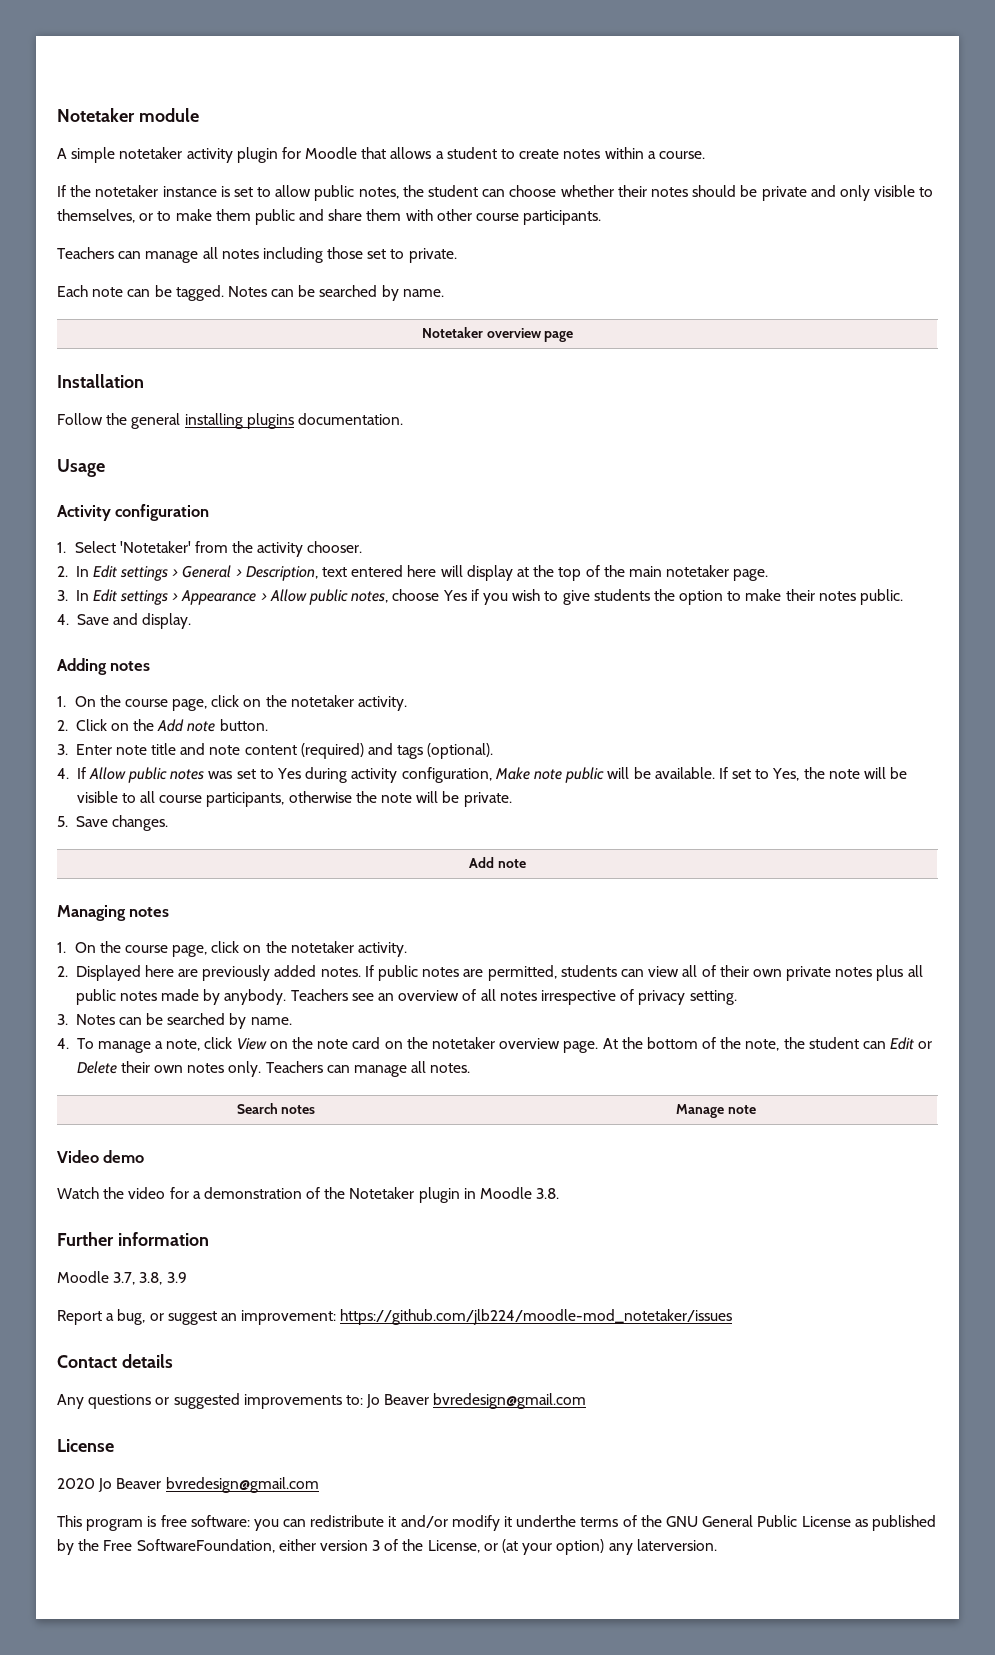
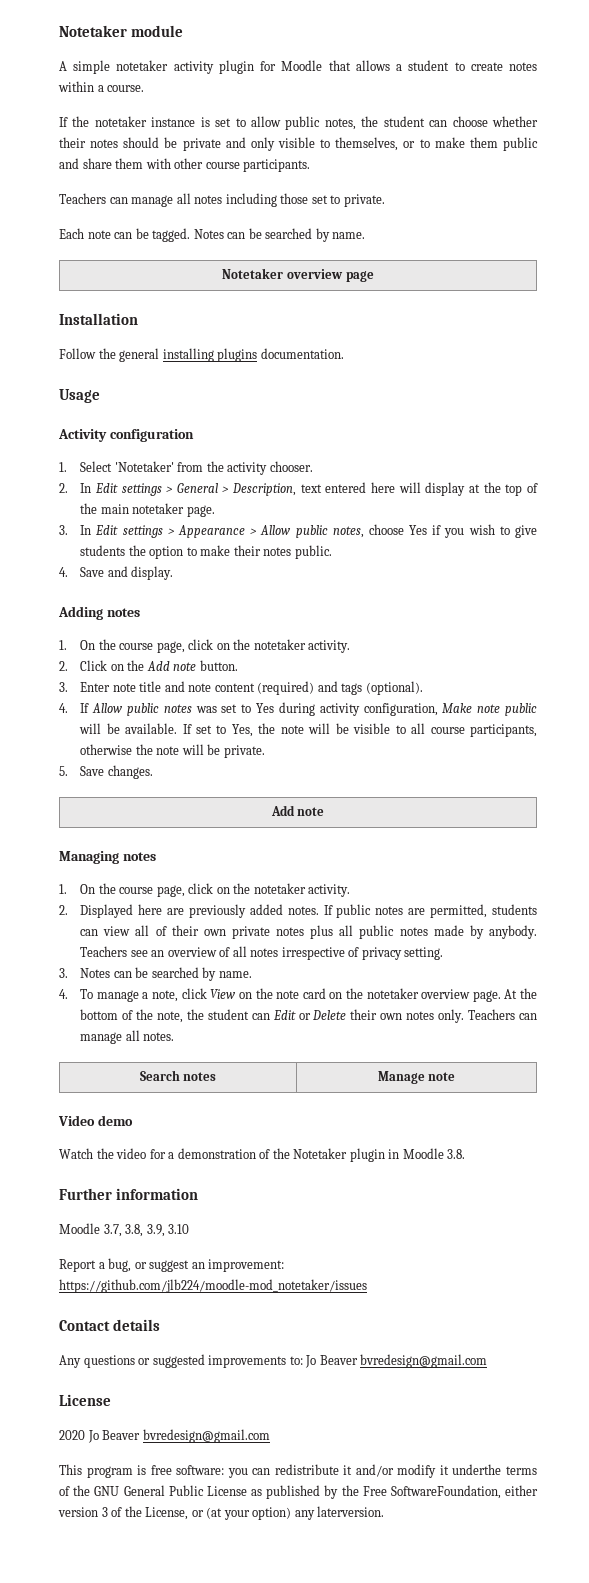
- Moodle 3.7, 3.8, 3.9
+ Moodle 3.7, 3.8, 3.9, 3.10

